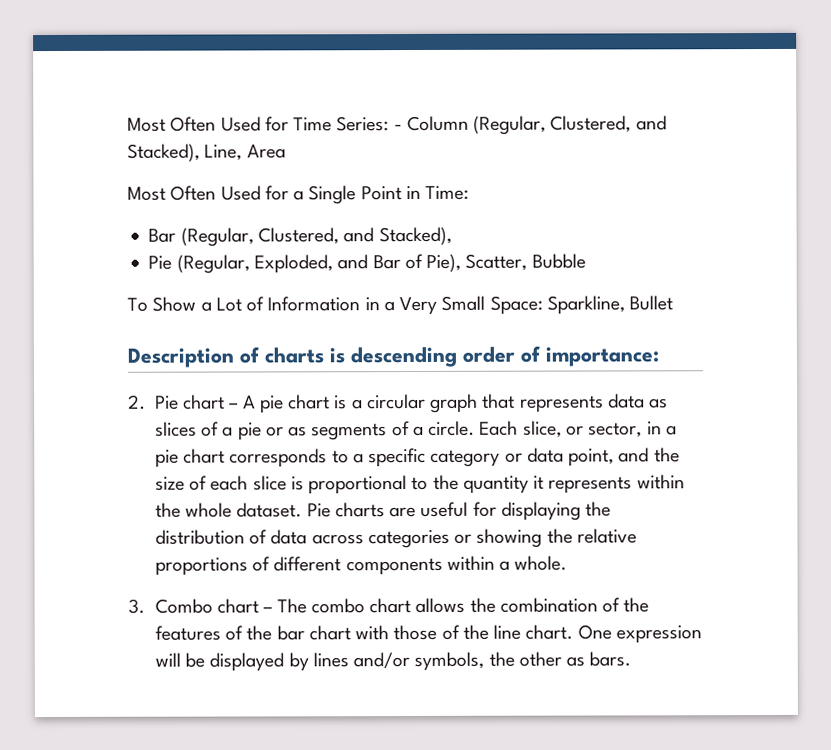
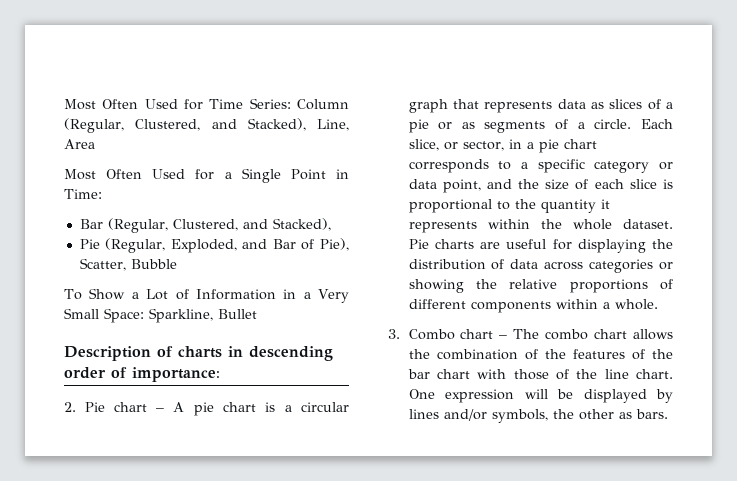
- Most Often Used for Time Series: - Column (Regular, Clustered, and Stacked), Line, Area
+ Most Often Used for Time Series: Column (Regular, Clustered, and Stacked), Line, Area
- Description of charts is descending order of importance:
+ Description of charts in descending order of importance:

